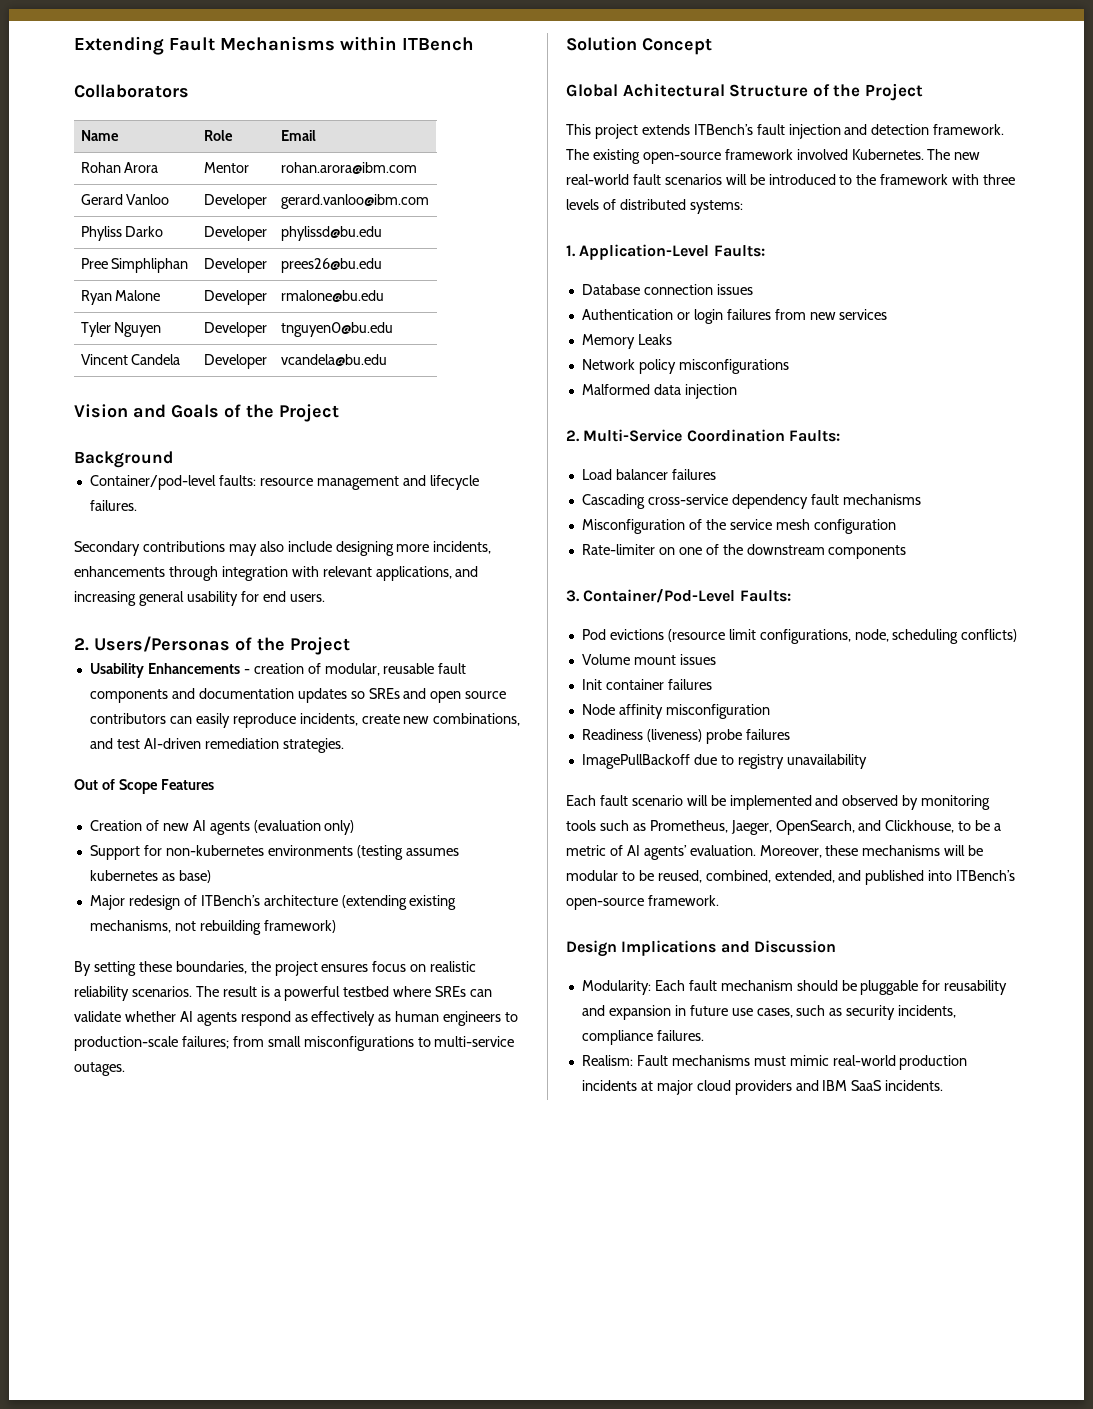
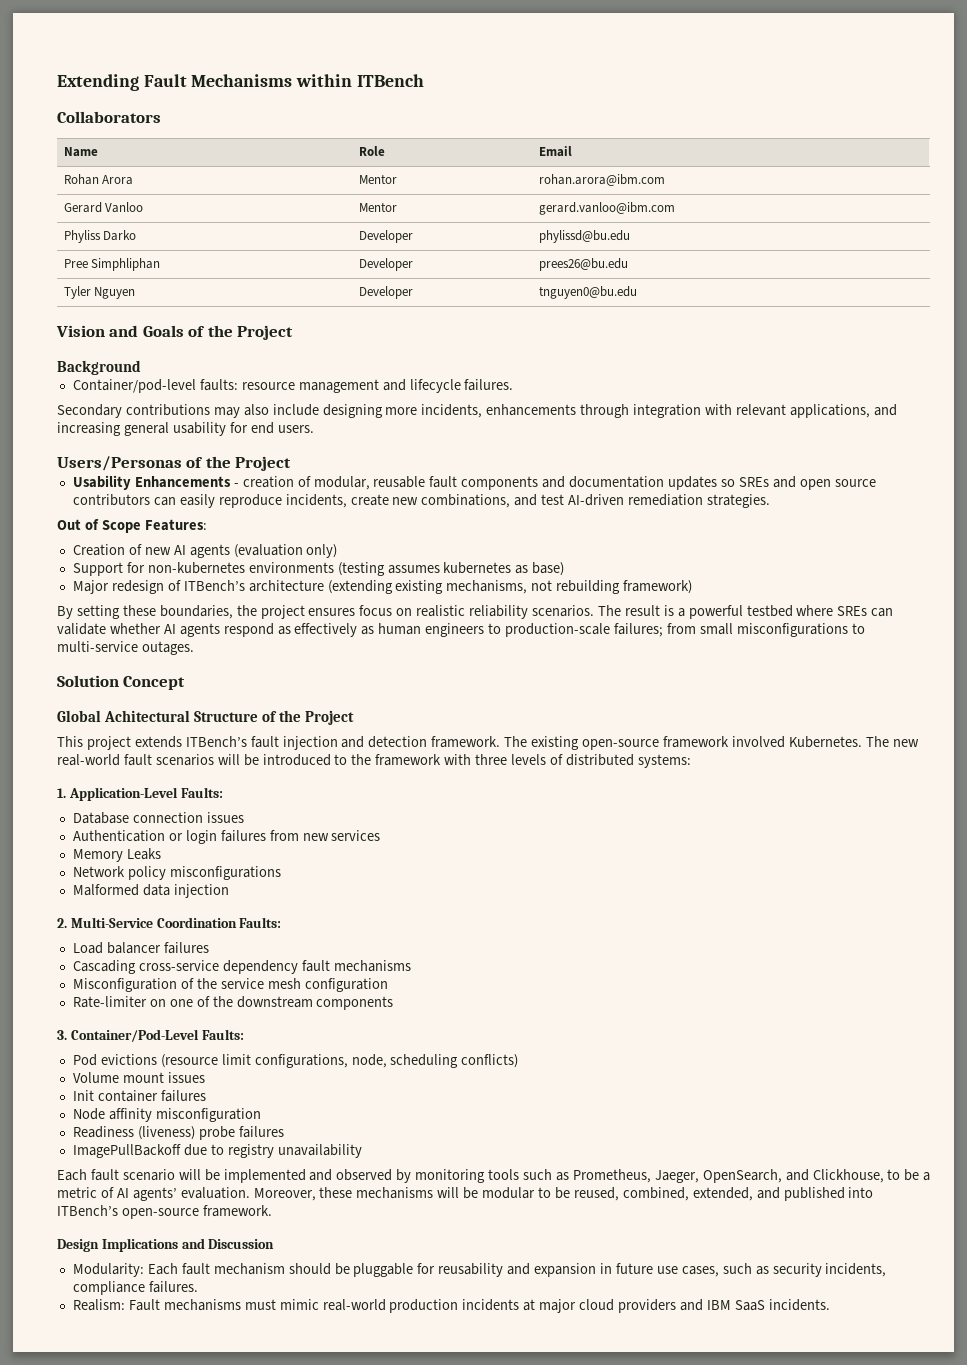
- Gerard Vanloo | Developer | gerard.vanloo@ibm.com
+ Gerard Vanloo | Mentor | gerard.vanloo@ibm.com
- Ryan Malone | Developer | rmalone@bu.edu
- Vincent Candela | Developer | vcandela@bu.edu
- 2. Users/Personas of the Project
+ Users/Personas of the Project
- Out of Scope Features
+ Out of Scope Features:

